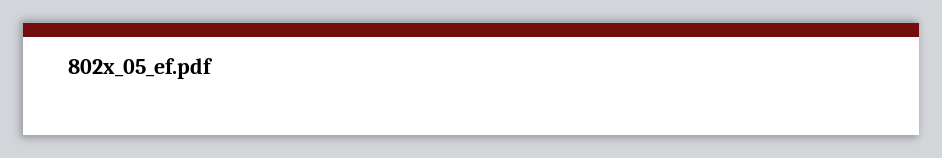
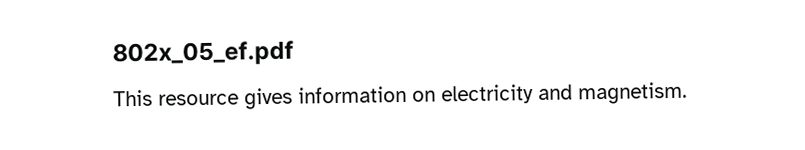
+ This resource gives information on electricity and magnetism.

